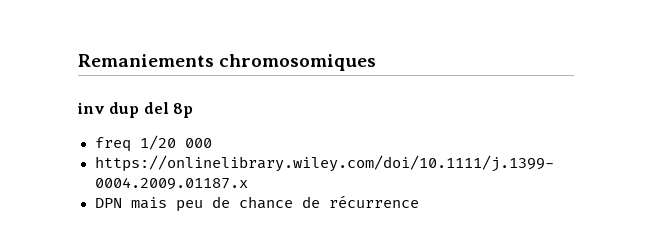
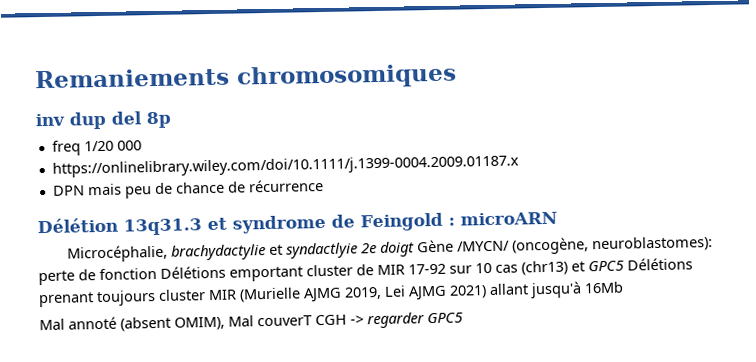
+ Délétion 13q31.3 et syndrome de Feingold : microARN
+ Microcéphalie, brachydactylie et syndactlyie 2e doigt Gène /MYCN/ (oncogène, neuroblastomes): perte de fonction Délétions emportant cluster de MIR 17-92 sur 10 cas (chr13) et GPC5 Délétions prenant toujours cluster MIR (Murielle AJMG 2019, Lei AJMG 2021) allant jusqu'à 16Mb
+ Mal annoté (absent OMIM), Mal couverT CGH -> regarder GPC5

